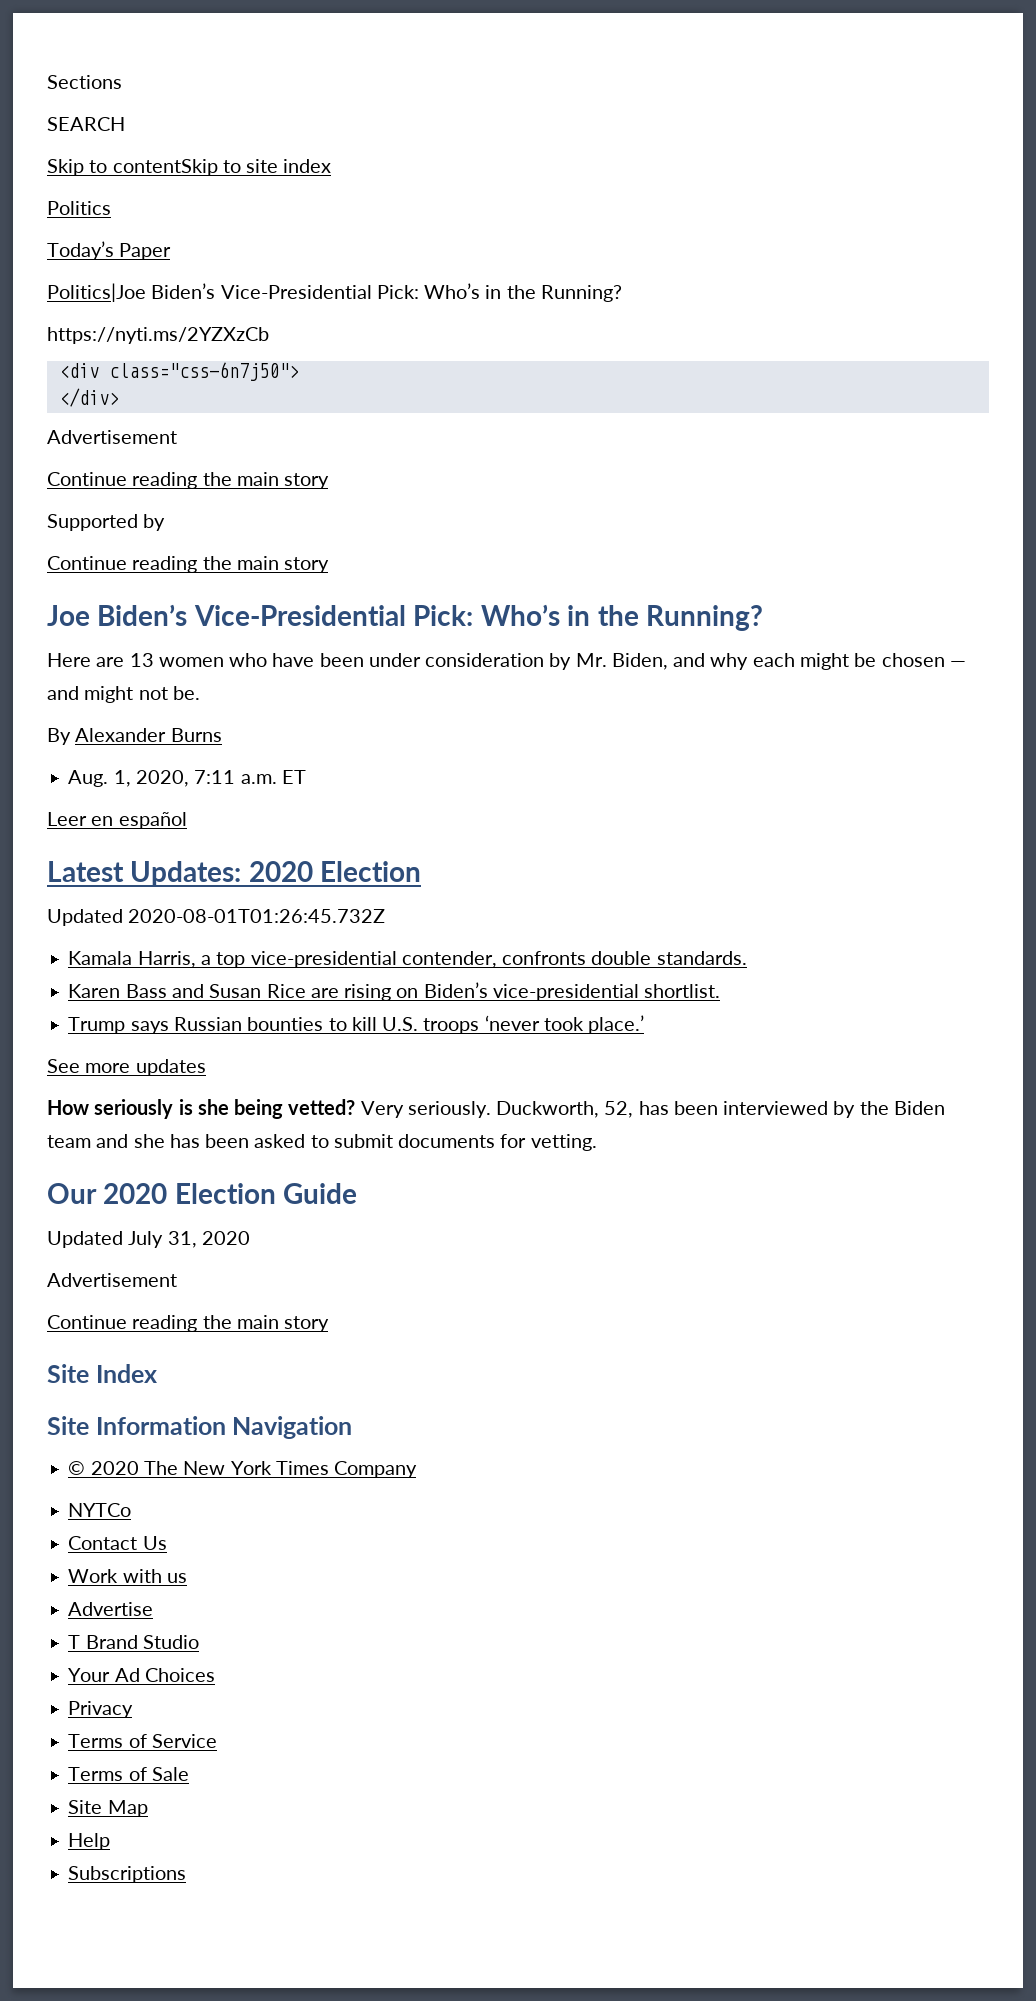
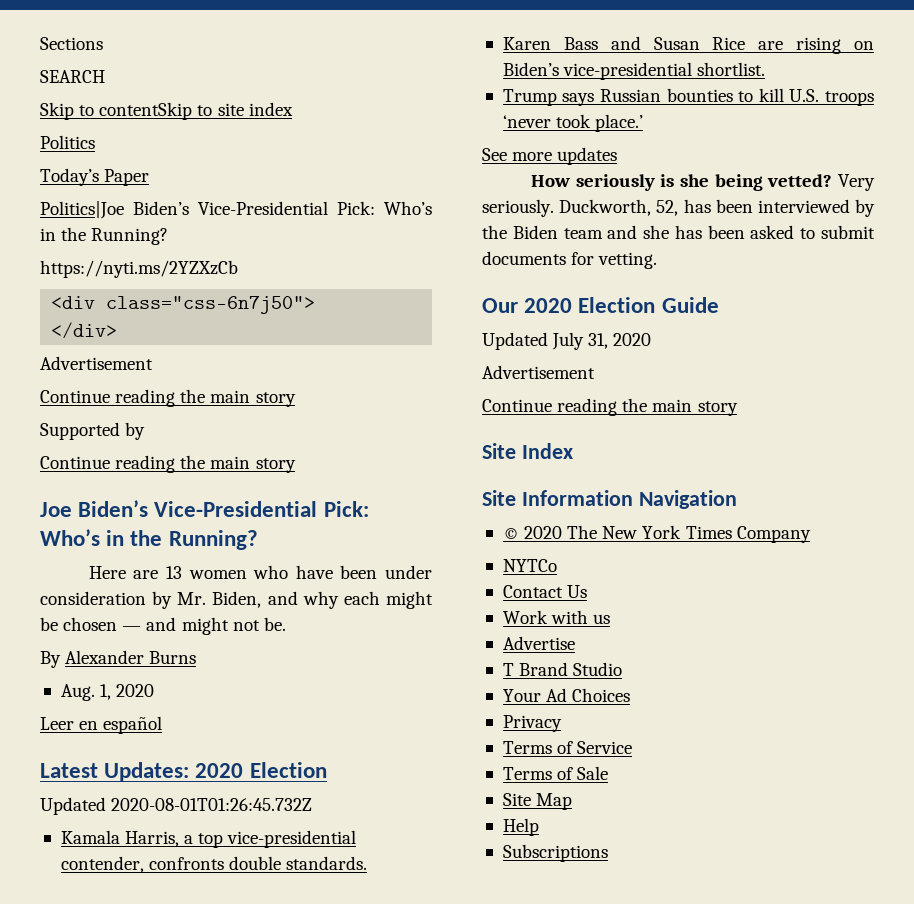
- Aug. 1, 2020, 7:11 a.m. ET
+ Aug. 1, 2020

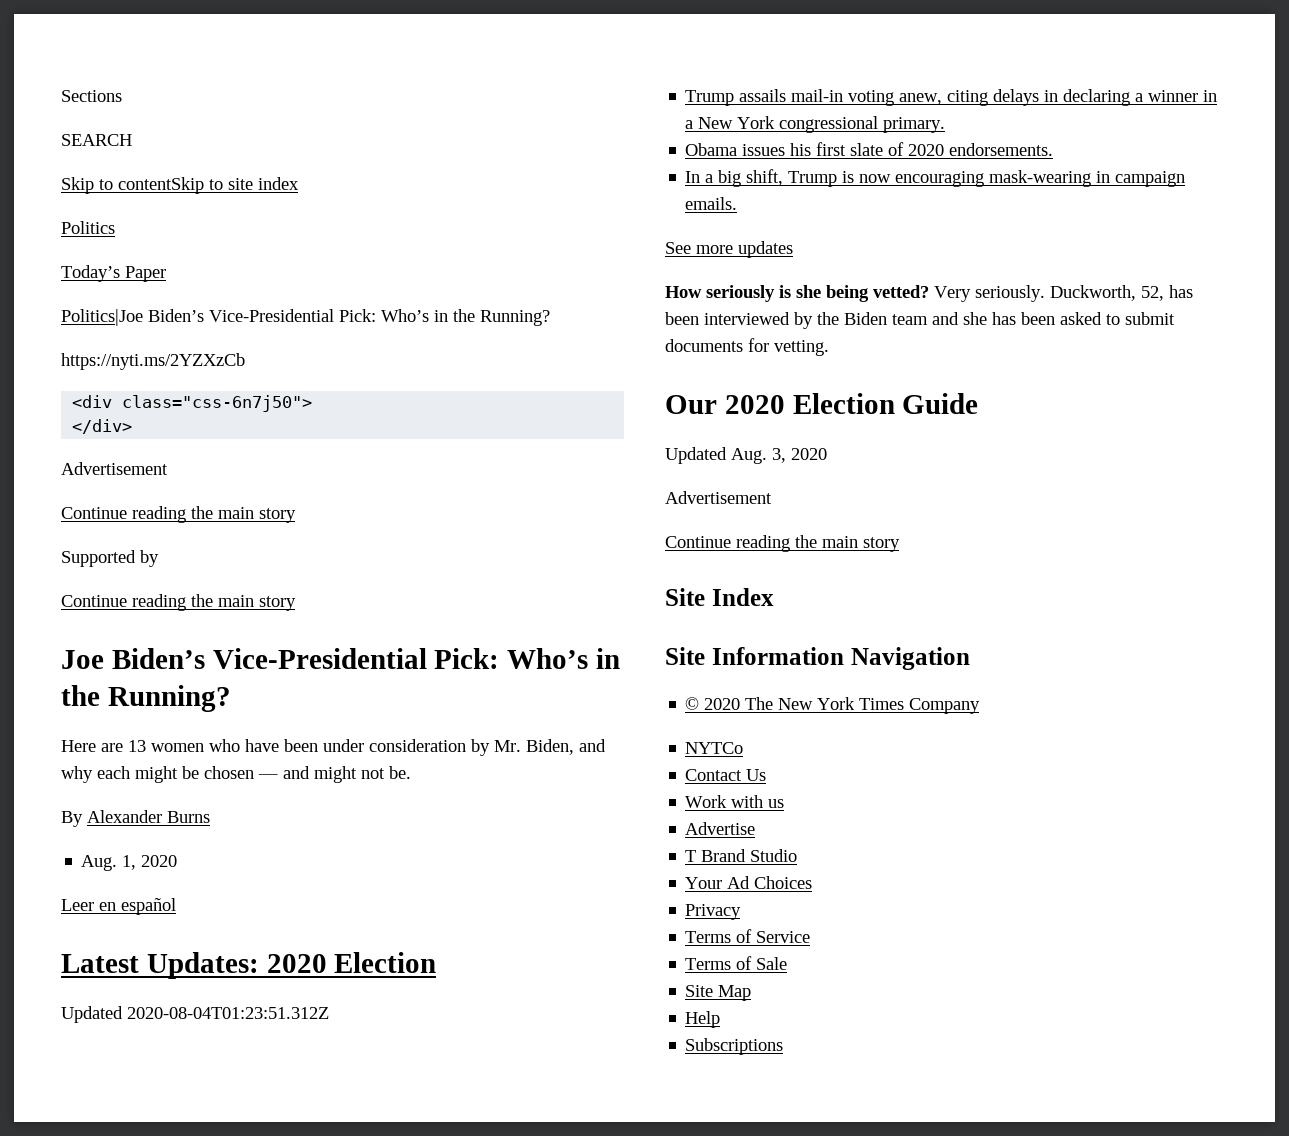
- Updated 2020-08-01T01:26:45.732Z
- Kamala Harris, a top vice-presidential contender, confronts double standards.
- Karen Bass and Susan Rice are rising on Biden’s vice-presidential shortlist.
- Trump says Russian bounties to kill U.S. troops ‘never took place.’
+ Updated 2020-08-04T01:23:51.312Z
+ Trump assails mail-in voting anew, citing delays in declaring a winner in a New York congressional primary.
+ Obama issues his first slate of 2020 endorsements.
+ In a big shift, Trump is now encouraging mask-wearing in campaign emails.
- Updated July 31, 2020
+ Updated Aug. 3, 2020

